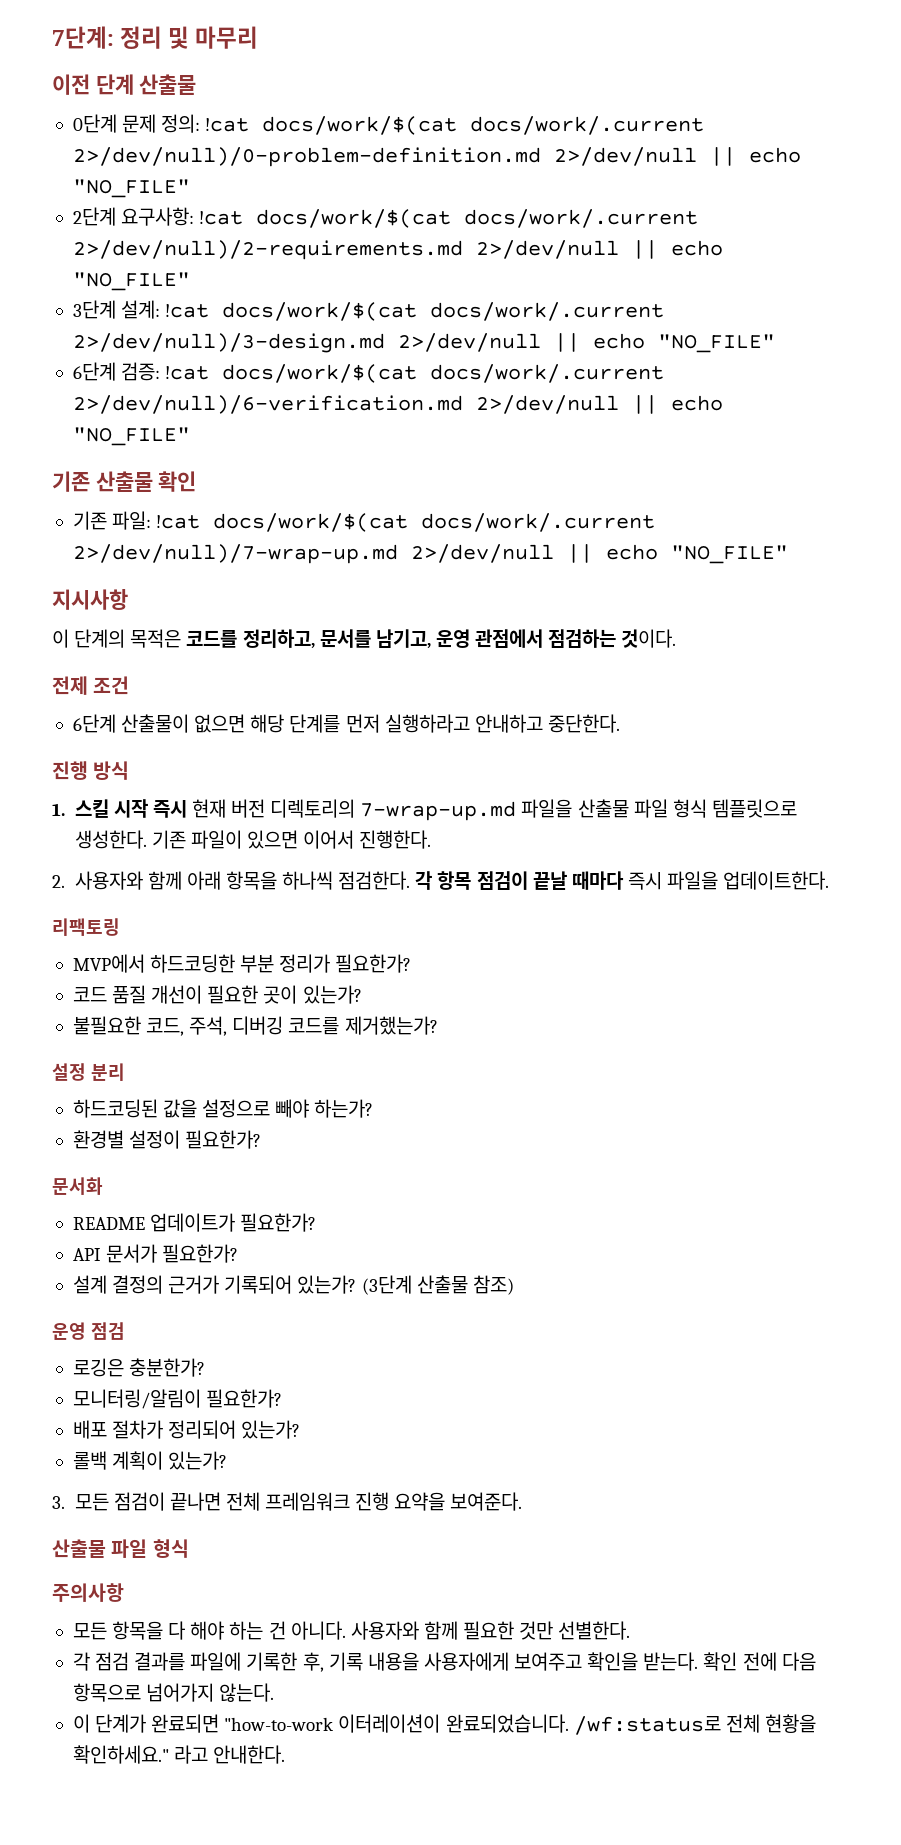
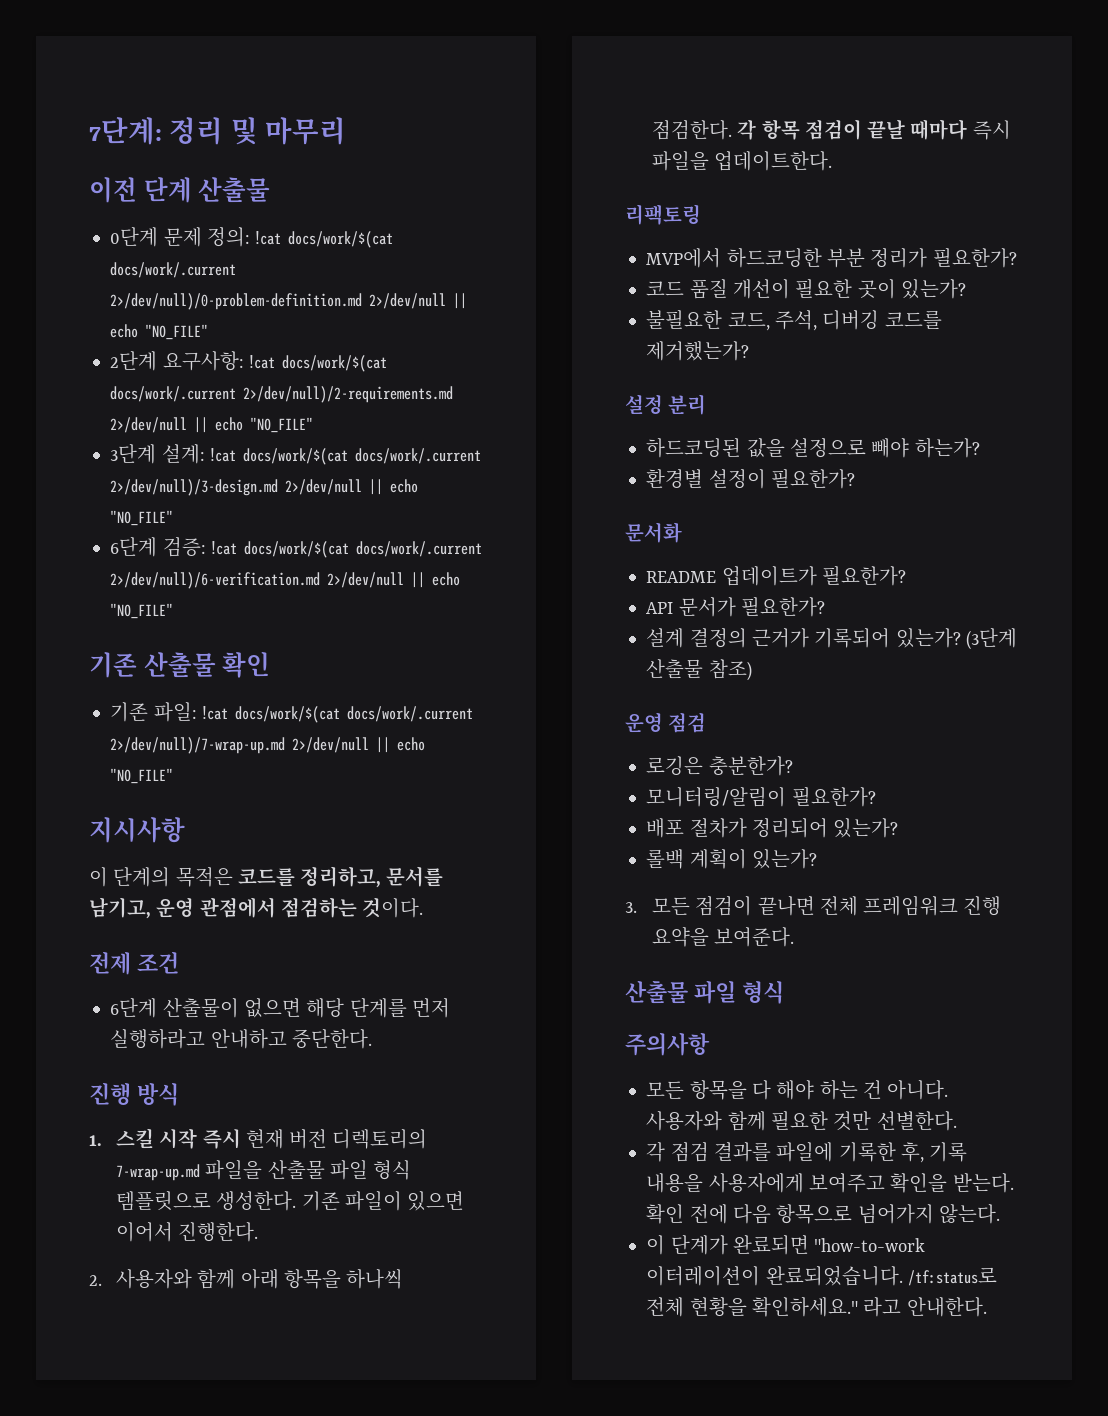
- /wf:status로 전체 현황을 확인하세요."
+ /tf:status로 전체 현황을 확인하세요."

